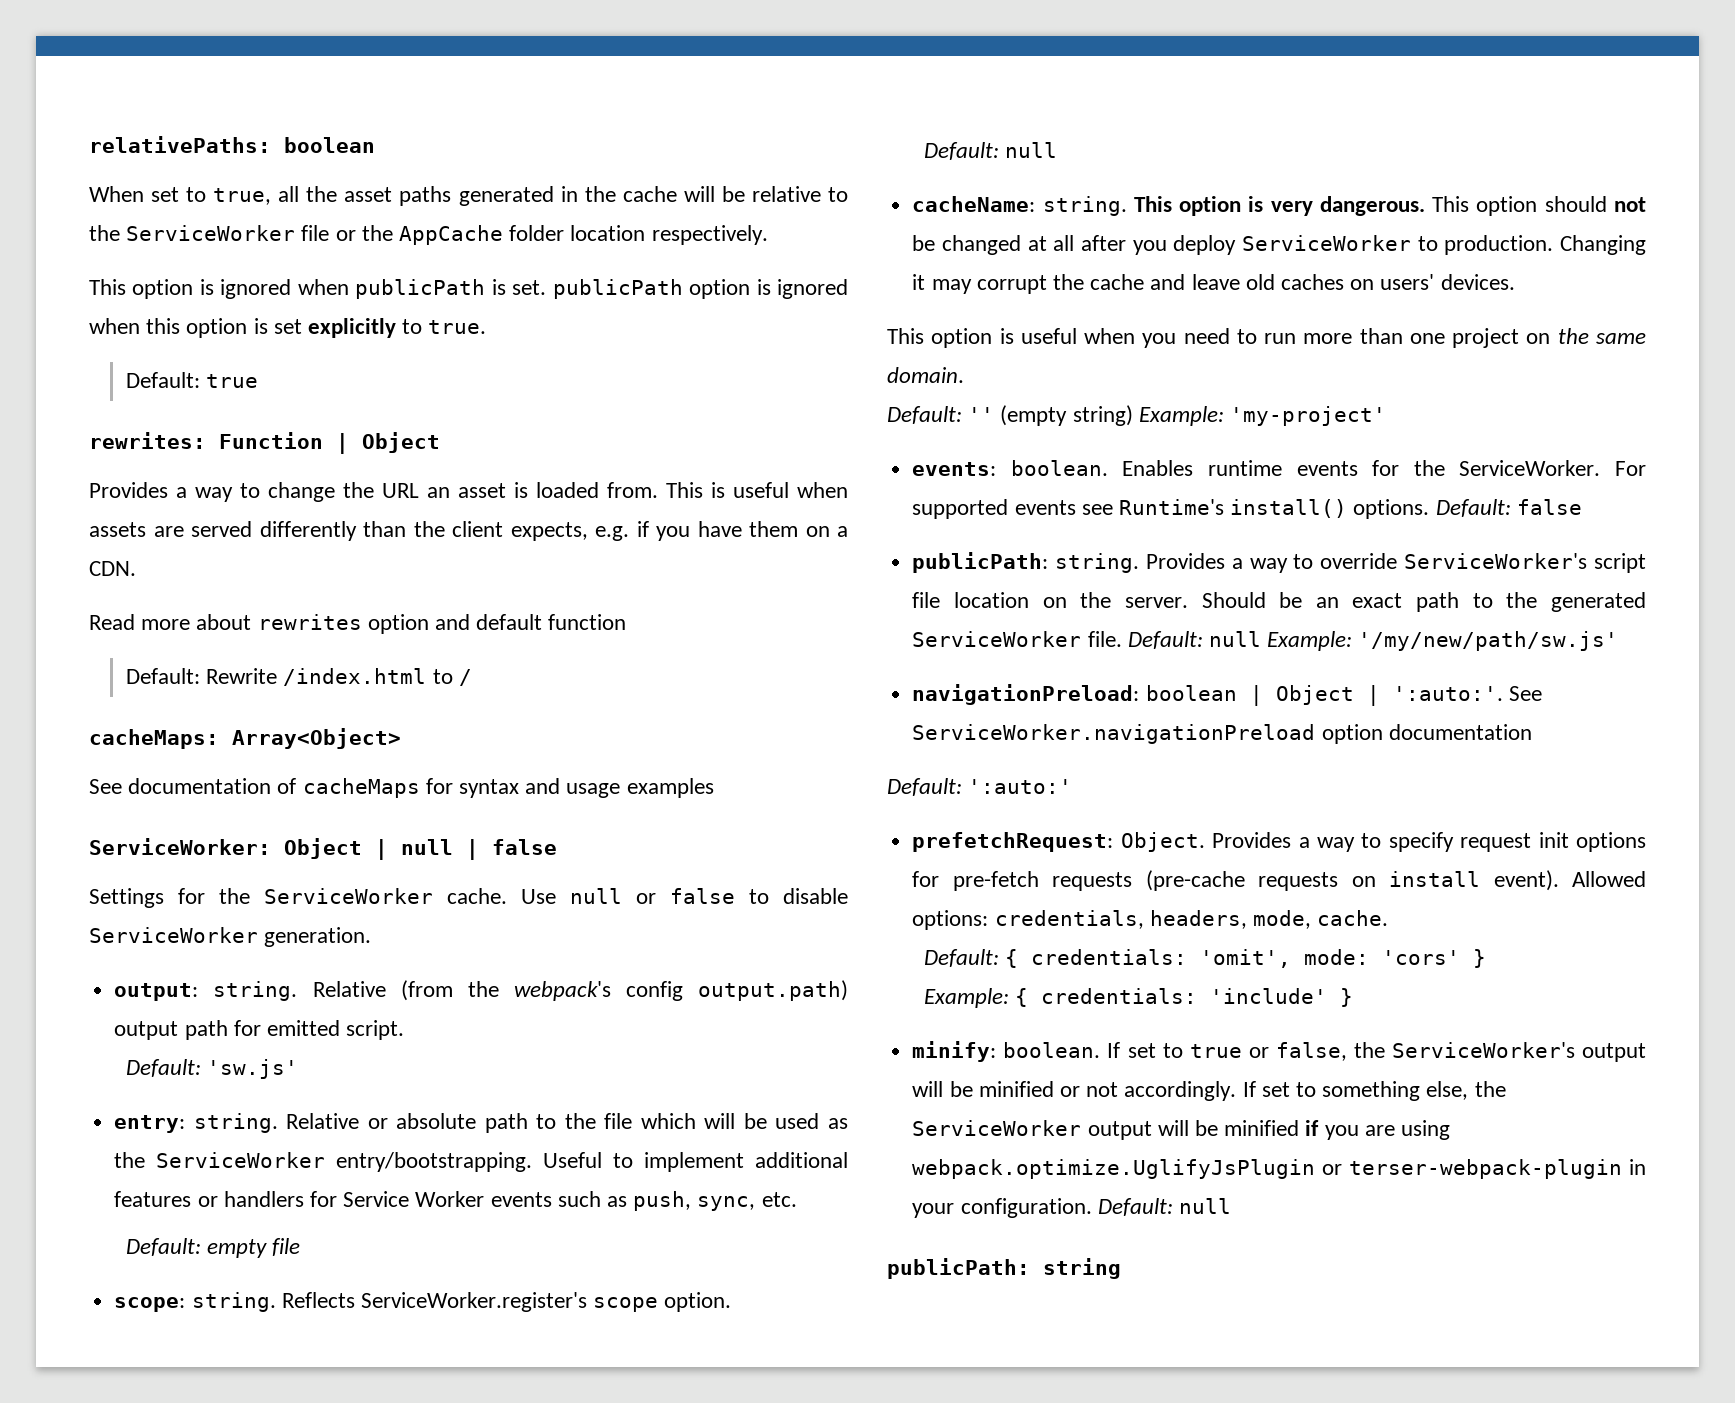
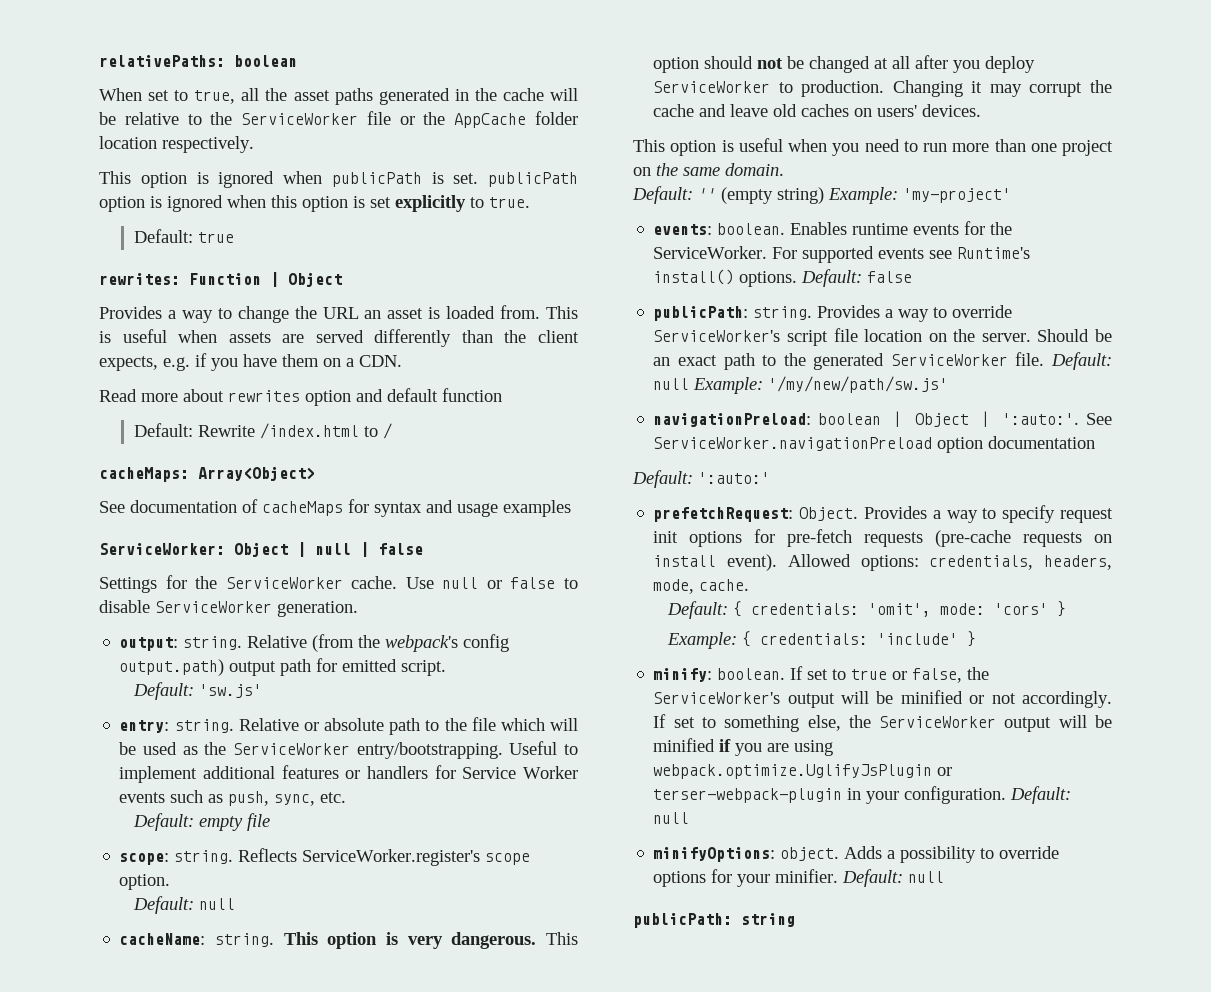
+ minifyOptions: object. Adds a possibility to override options for your minifier. Default: null

